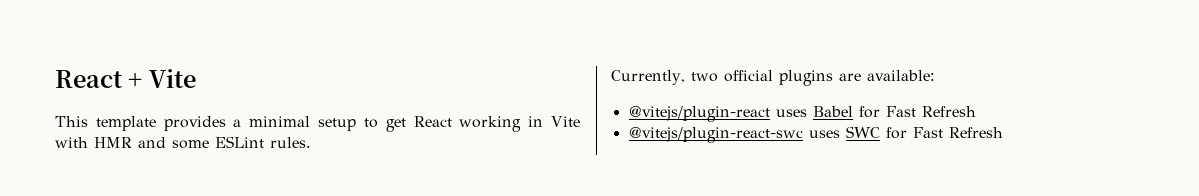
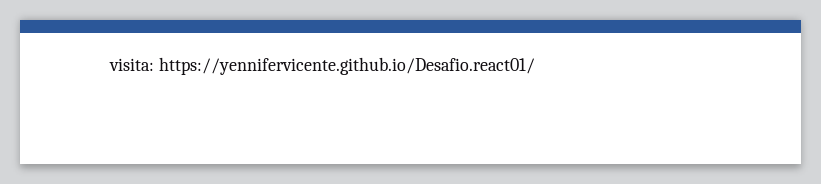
- React + Vite
- This template provides a minimal setup to get React working in Vite with HMR and some ESLint rules.
- Currently, two official plugins are available:
- @vitejs/plugin-react uses Babel for Fast Refresh
- @vitejs/plugin-react-swc uses SWC for Fast Refresh
+ visita: https://yennifervicente.github.io/Desafio.react01/

